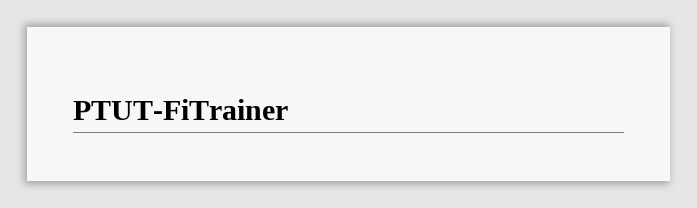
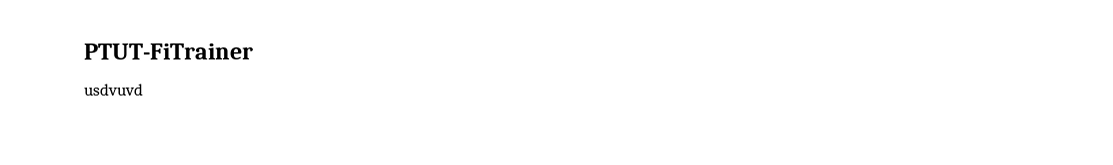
+ usdvuvd

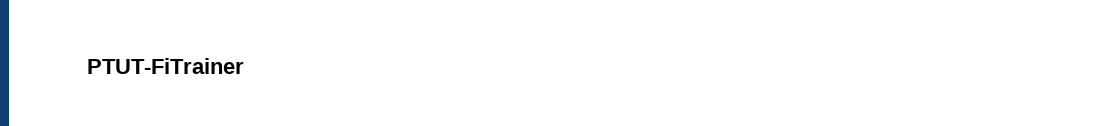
- usdvuvd

